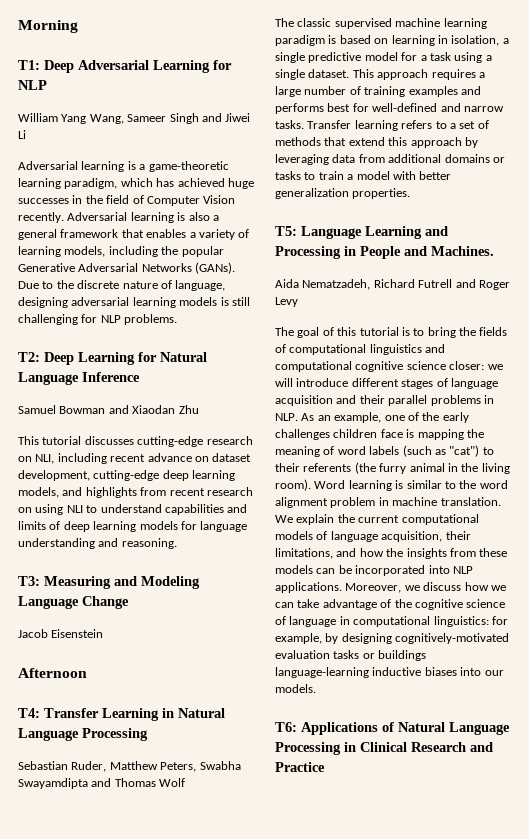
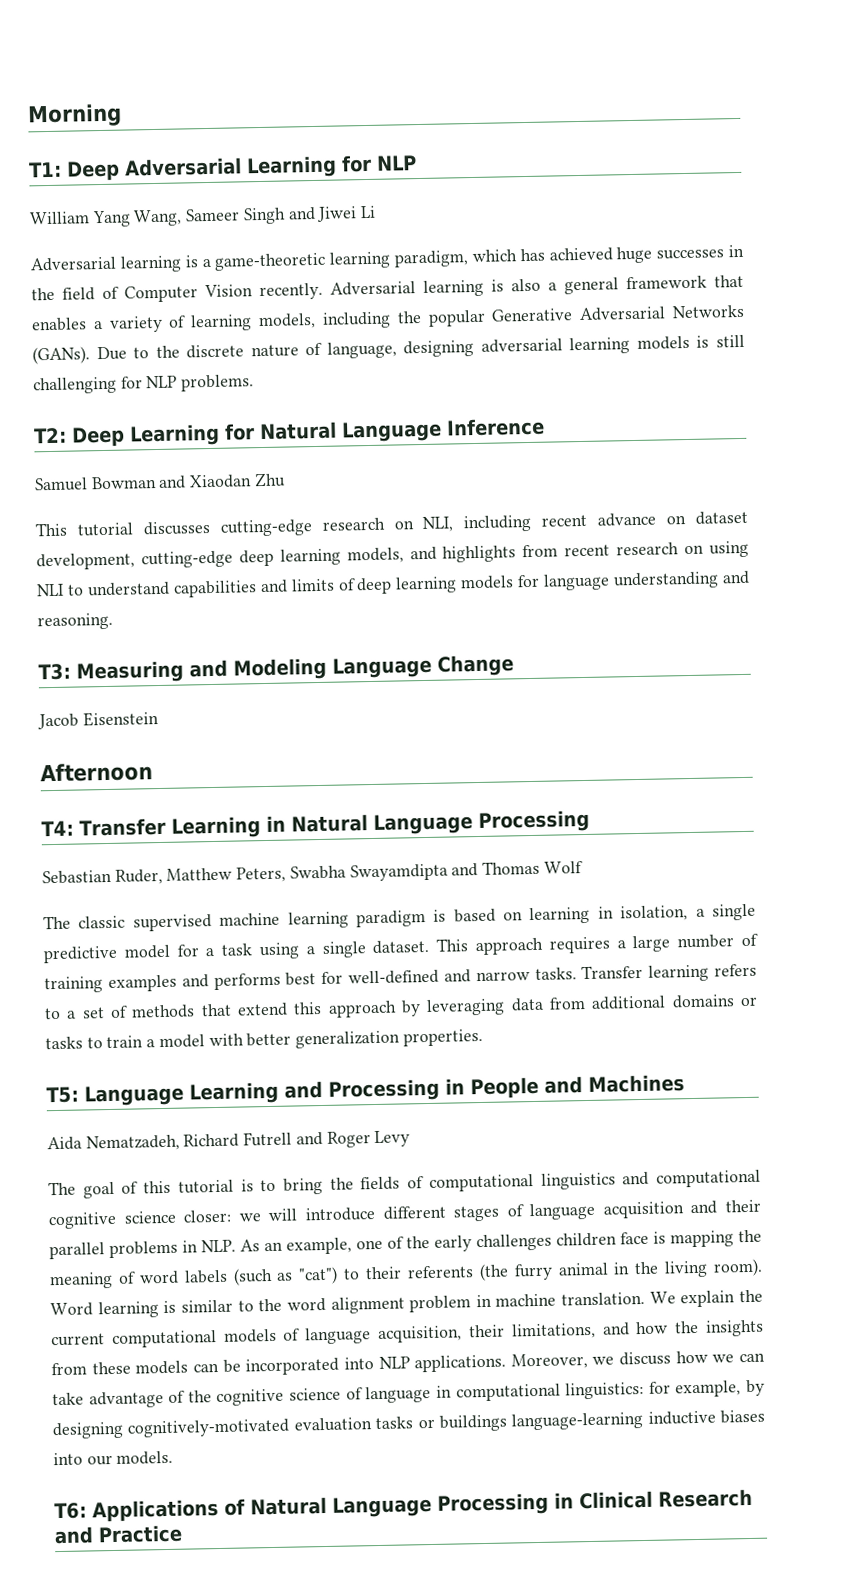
- T5: Language Learning and Processing in People and Machines.
+ T5: Language Learning and Processing in People and Machines

